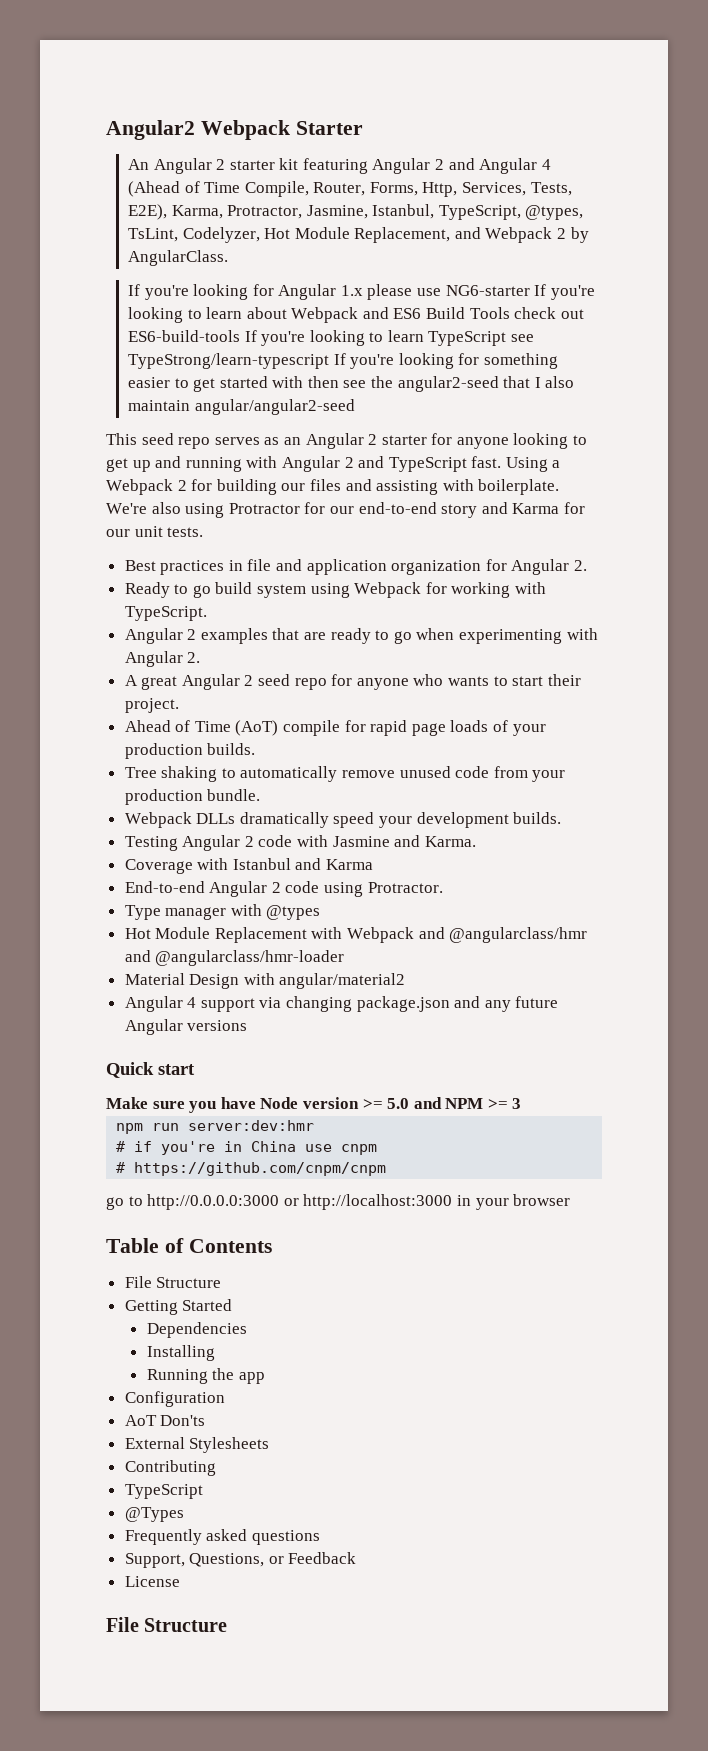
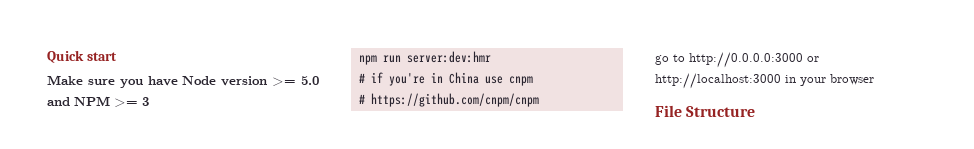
- Angular2 Webpack Starter
- An Angular 2 starter kit featuring Angular 2 and Angular 4 (Ahead of Time Compile, Router, Forms, Http, Services, Tests, E2E), Karma, Protractor, Jasmine, Istanbul, TypeScript, @types, TsLint, Codelyzer, Hot Module Replacement, and Webpack 2 by AngularClass.
- If you're looking for Angular 1.x please use NG6-starter If you're looking to learn about Webpack and ES6 Build Tools check out ES6-build-tools If you're looking to learn TypeScript see TypeStrong/learn-typescript If you're looking for something easier to get started with then see the angular2-seed that I also maintain angular/angular2-seed
- This seed repo serves as an Angular 2 starter for anyone looking to get up and running with Angular 2 and TypeScript fast. Using a Webpack 2 for building our files and assisting with boilerplate. We're also using Protractor for our end-to-end story and Karma for our unit tests.
- Best practices in file and application organization for Angular 2.
- Ready to go build system using Webpack for working with TypeScript.
- Angular 2 examples that are ready to go when experimenting with Angular 2.
- A great Angular 2 seed repo for anyone who wants to start their project.
- Ahead of Time (AoT) compile for rapid page loads of your production builds.
- Tree shaking to automatically remove unused code from your production bundle.
- Webpack DLLs dramatically speed your development builds.
- Testing Angular 2 code with Jasmine and Karma.
- Coverage with Istanbul and Karma
- End-to-end Angular 2 code using Protractor.
- Type manager with @types
- Hot Module Replacement with Webpack and @angularclass/hmr and @angularclass/hmr-loader
- Material Design with angular/material2
- Angular 4 support via changing package.json and any future Angular versions
- Table of Contents
- File Structure
- Getting Started
- Dependencies
- Installing
- Running the app
- Configuration
- AoT Don'ts
- External Stylesheets
- Contributing
- TypeScript
- @Types
- Frequently asked questions
- Support, Questions, or Feedback
- License

